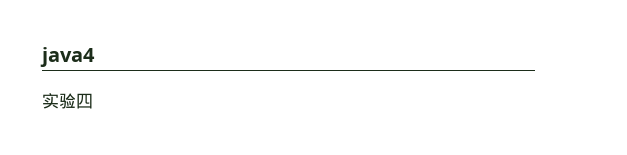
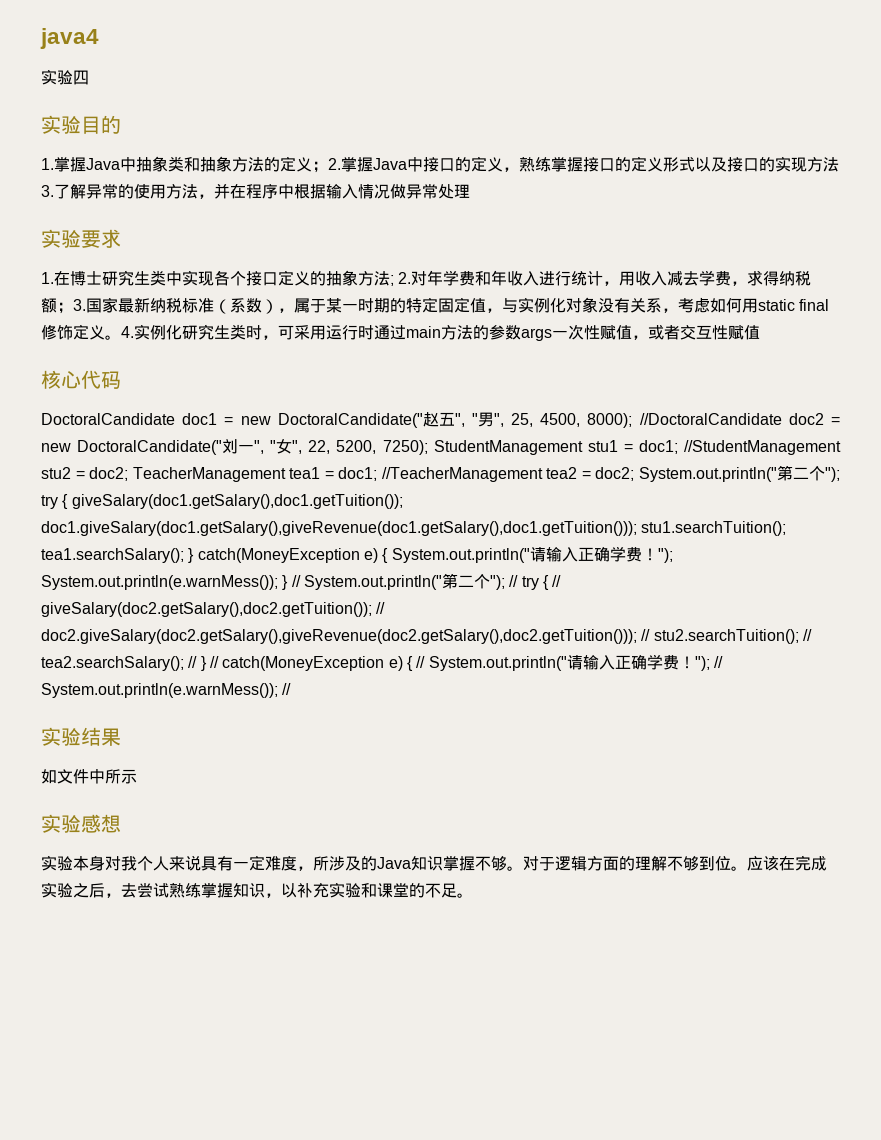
+ 实验目的
+ 1.掌握Java中抽象类和抽象方法的定义；2.掌握Java中接口的定义，熟练掌握接口的定义形式以及接口的实现方法3.了解异常的使用方法，并在程序中根据输入情况做异常处理
+ 实验要求
+ 1.在博士研究生类中实现各个接口定义的抽象方法; 2.对年学费和年收入进行统计，用收入减去学费，求得纳税额；3.国家最新纳税标准（系数），属于某一时期的特定固定值，与实例化对象没有关系，考虑如何用static final修饰定义。4.实例化研究生类时，可采用运行时通过main方法的参数args一次性赋值，或者交互性赋值
+ 核心代码
+ DoctoralCandidate doc1 = new DoctoralCandidate("赵五", "男", 25, 4500, 8000); //DoctoralCandidate doc2 = new DoctoralCandidate("刘一", "女", 22, 5200, 7250); StudentManagement stu1 = doc1; //StudentManagement stu2 = doc2; TeacherManagement tea1 = doc1; //TeacherManagement tea2 = doc2; System.out.println("第二个"); try { giveSalary(doc1.getSalary(),doc1.getTuition()); doc1.giveSalary(doc1.getSalary(),giveRevenue(doc1.getSalary(),doc1.getTuition())); stu1.searchTuition(); tea1.searchSalary(); } catch(MoneyException e) { System.out.println("请输入正确学费！"); System.out.println(e.warnMess()); } // System.out.println("第二个"); // try { // giveSalary(doc2.getSalary(),doc2.getTuition()); // doc2.giveSalary(doc2.getSalary(),giveRevenue(doc2.getSalary(),doc2.getTuition())); // stu2.searchTuition(); // tea2.searchSalary(); // } // catch(MoneyException e) { // System.out.println("请输入正确学费！"); // System.out.println(e.warnMess()); //
+ 实验结果
+ 如文件中所示
+ 实验感想
+ 实验本身对我个人来说具有一定难度，所涉及的Java知识掌握不够。对于逻辑方面的理解不够到位。应该在完成实验之后，去尝试熟练掌握知识，以补充实验和课堂的不足。

